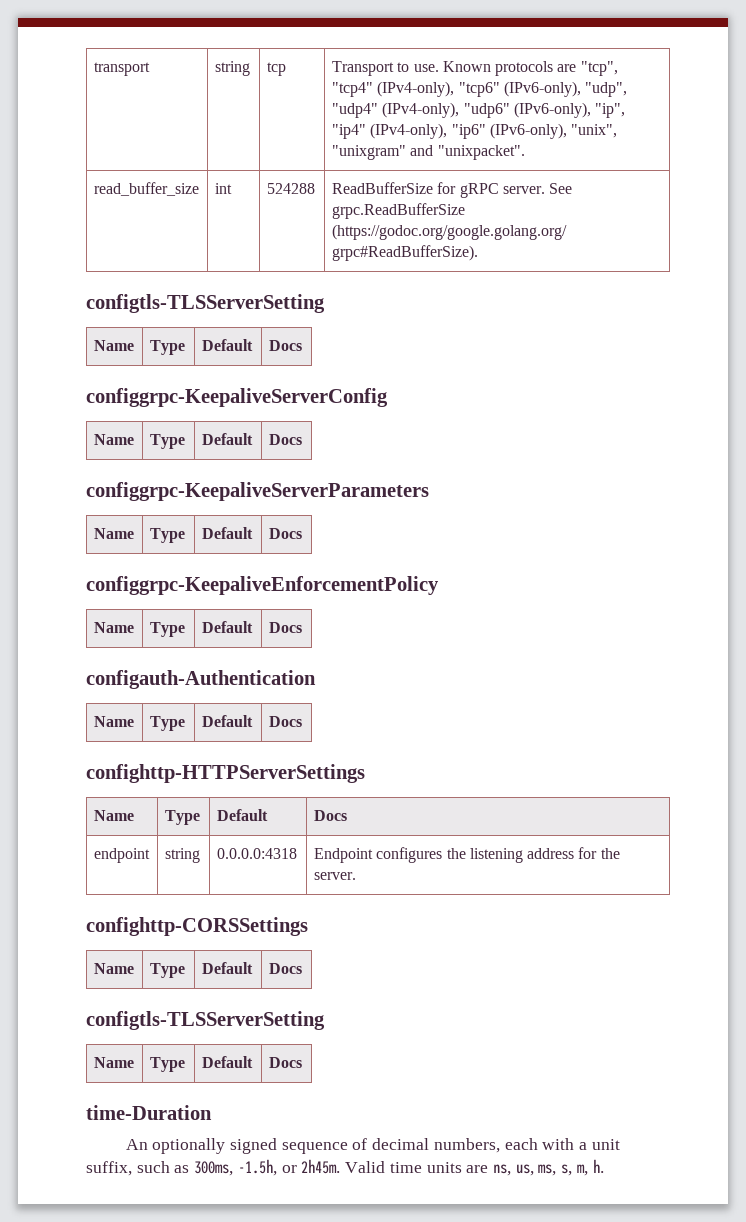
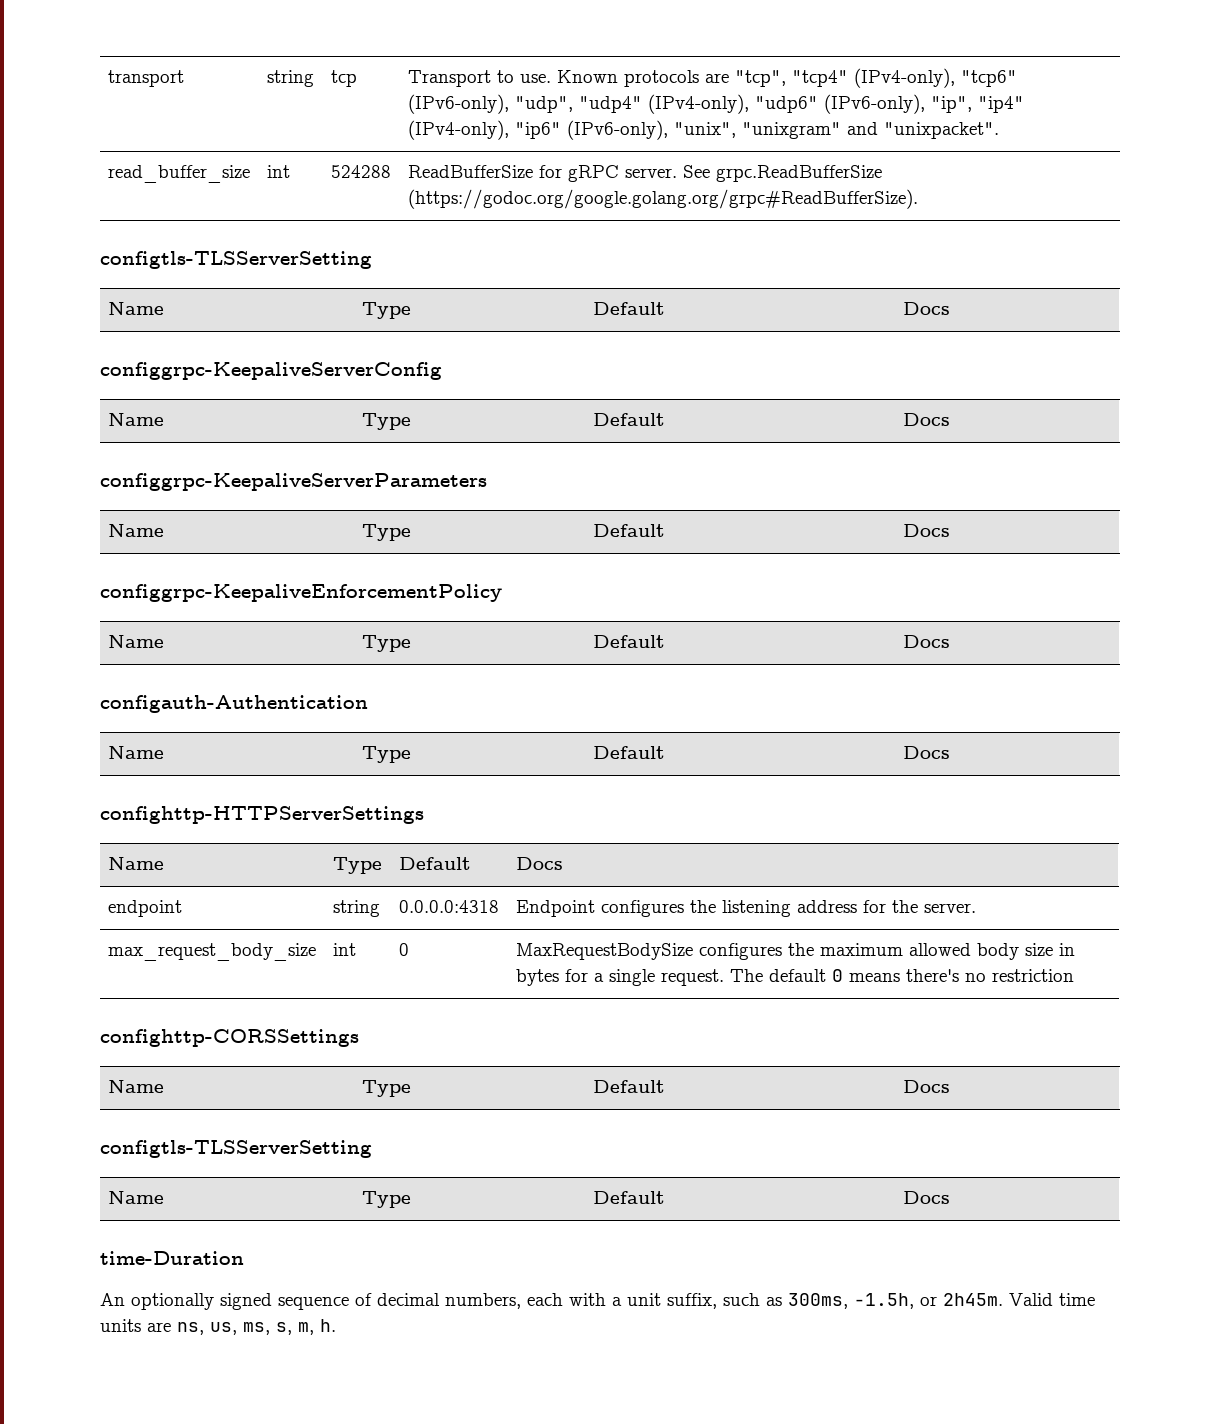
+ max_request_body_size | int | 0 | MaxRequestBodySize configures the maximum allowed body size in bytes for a single request. The default 0 means there's no restriction

